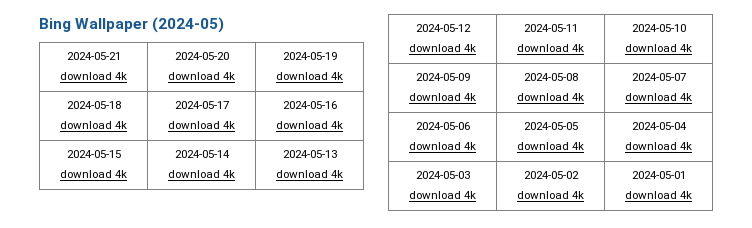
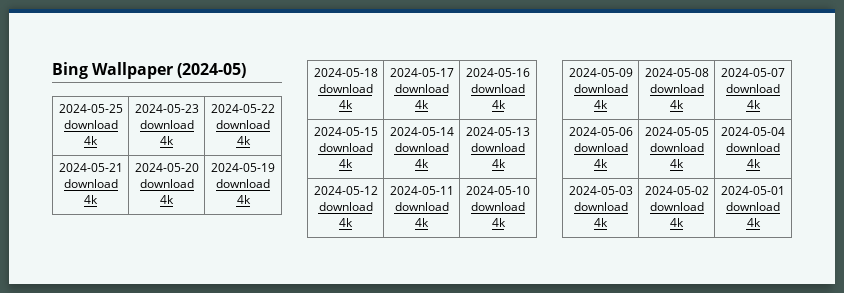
+ 2024-05-25 download 4k | 2024-05-23 download 4k | 2024-05-22 download 4k

